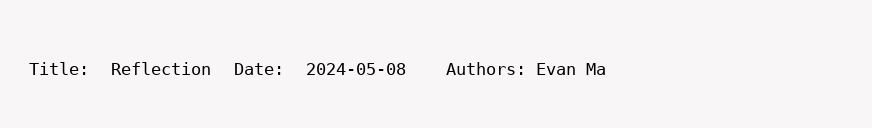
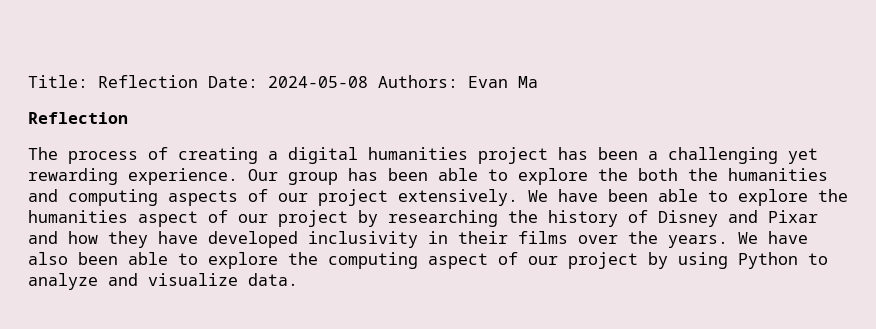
  Title: Reflection Date: 2024-05-08 Authors: Evan Ma
+ Reflection
+ The process of creating a digital humanities project has been a challenging yet rewarding experience. Our group has been able to explore the both the humanities and computing aspects of our project extensively. We have been able to explore the humanities aspect of our project by researching the history of Disney and Pixar and how they have developed inclusivity in their films over the years. We have also been able to explore the computing aspect of our project by using Python to analyze and visualize data.

